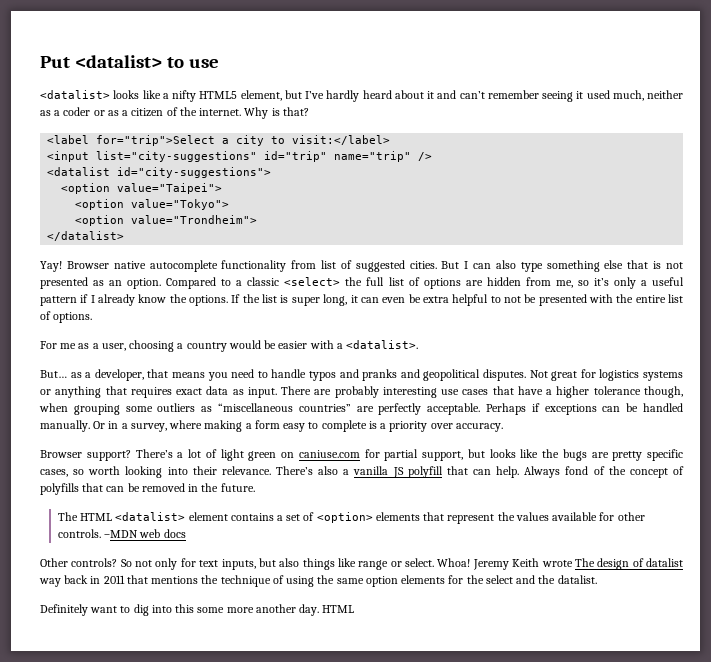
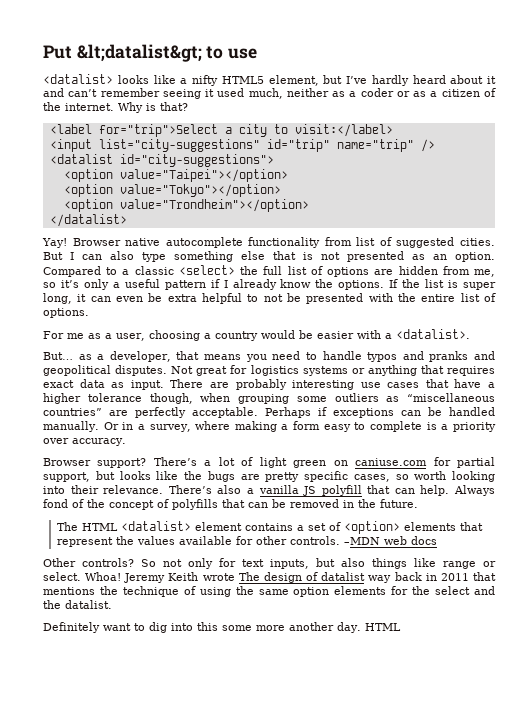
- Put <datalist> to use
+ Put &lt;datalist&gt; to use
- <option value="Taipei">
- <option value="Tokyo">
- <option value="Trondheim">
+ <option value="Taipei"></option>
+ <option value="Tokyo"></option>
+ <option value="Trondheim"></option>

